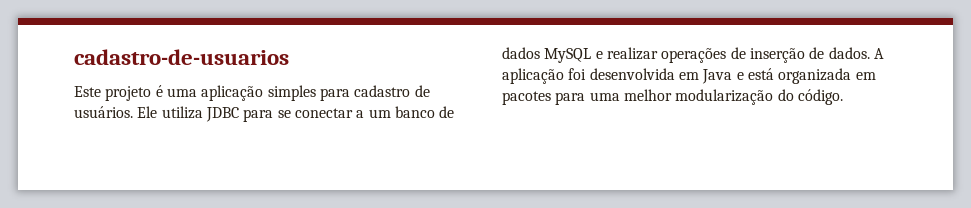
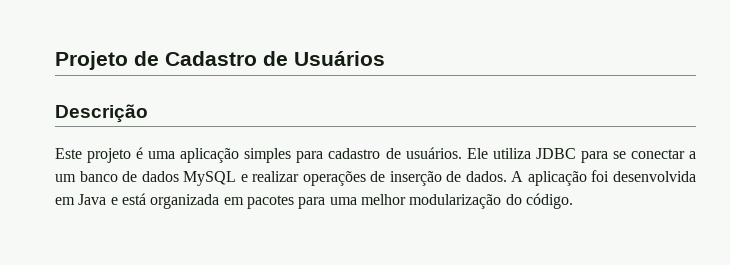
- cadastro-de-usuarios
+ Projeto de Cadastro de Usuários
+ Descrição

